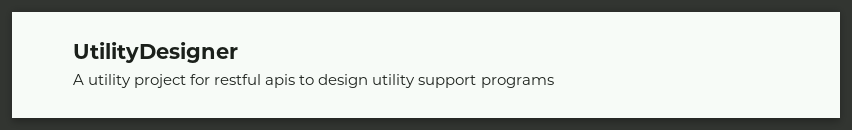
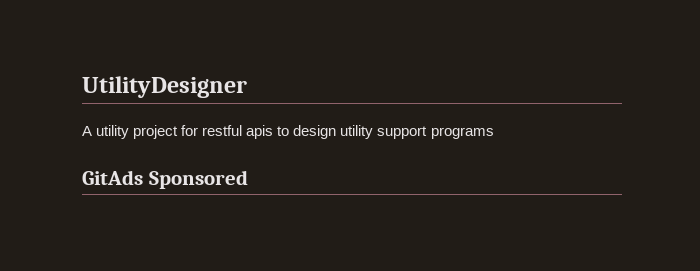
+ GitAds Sponsored

